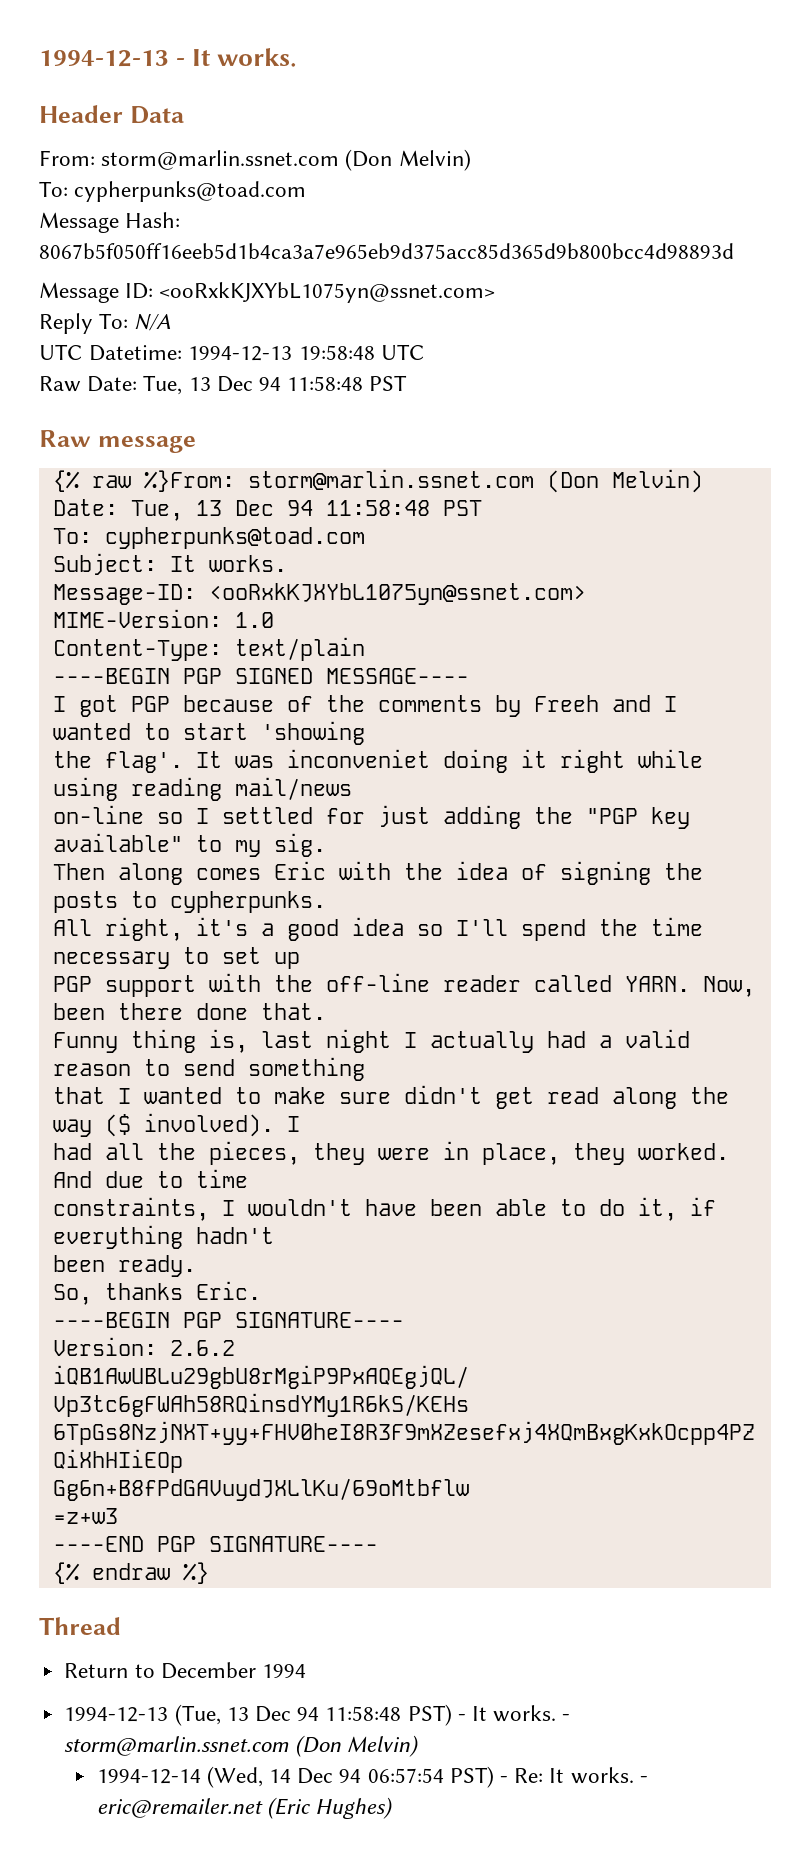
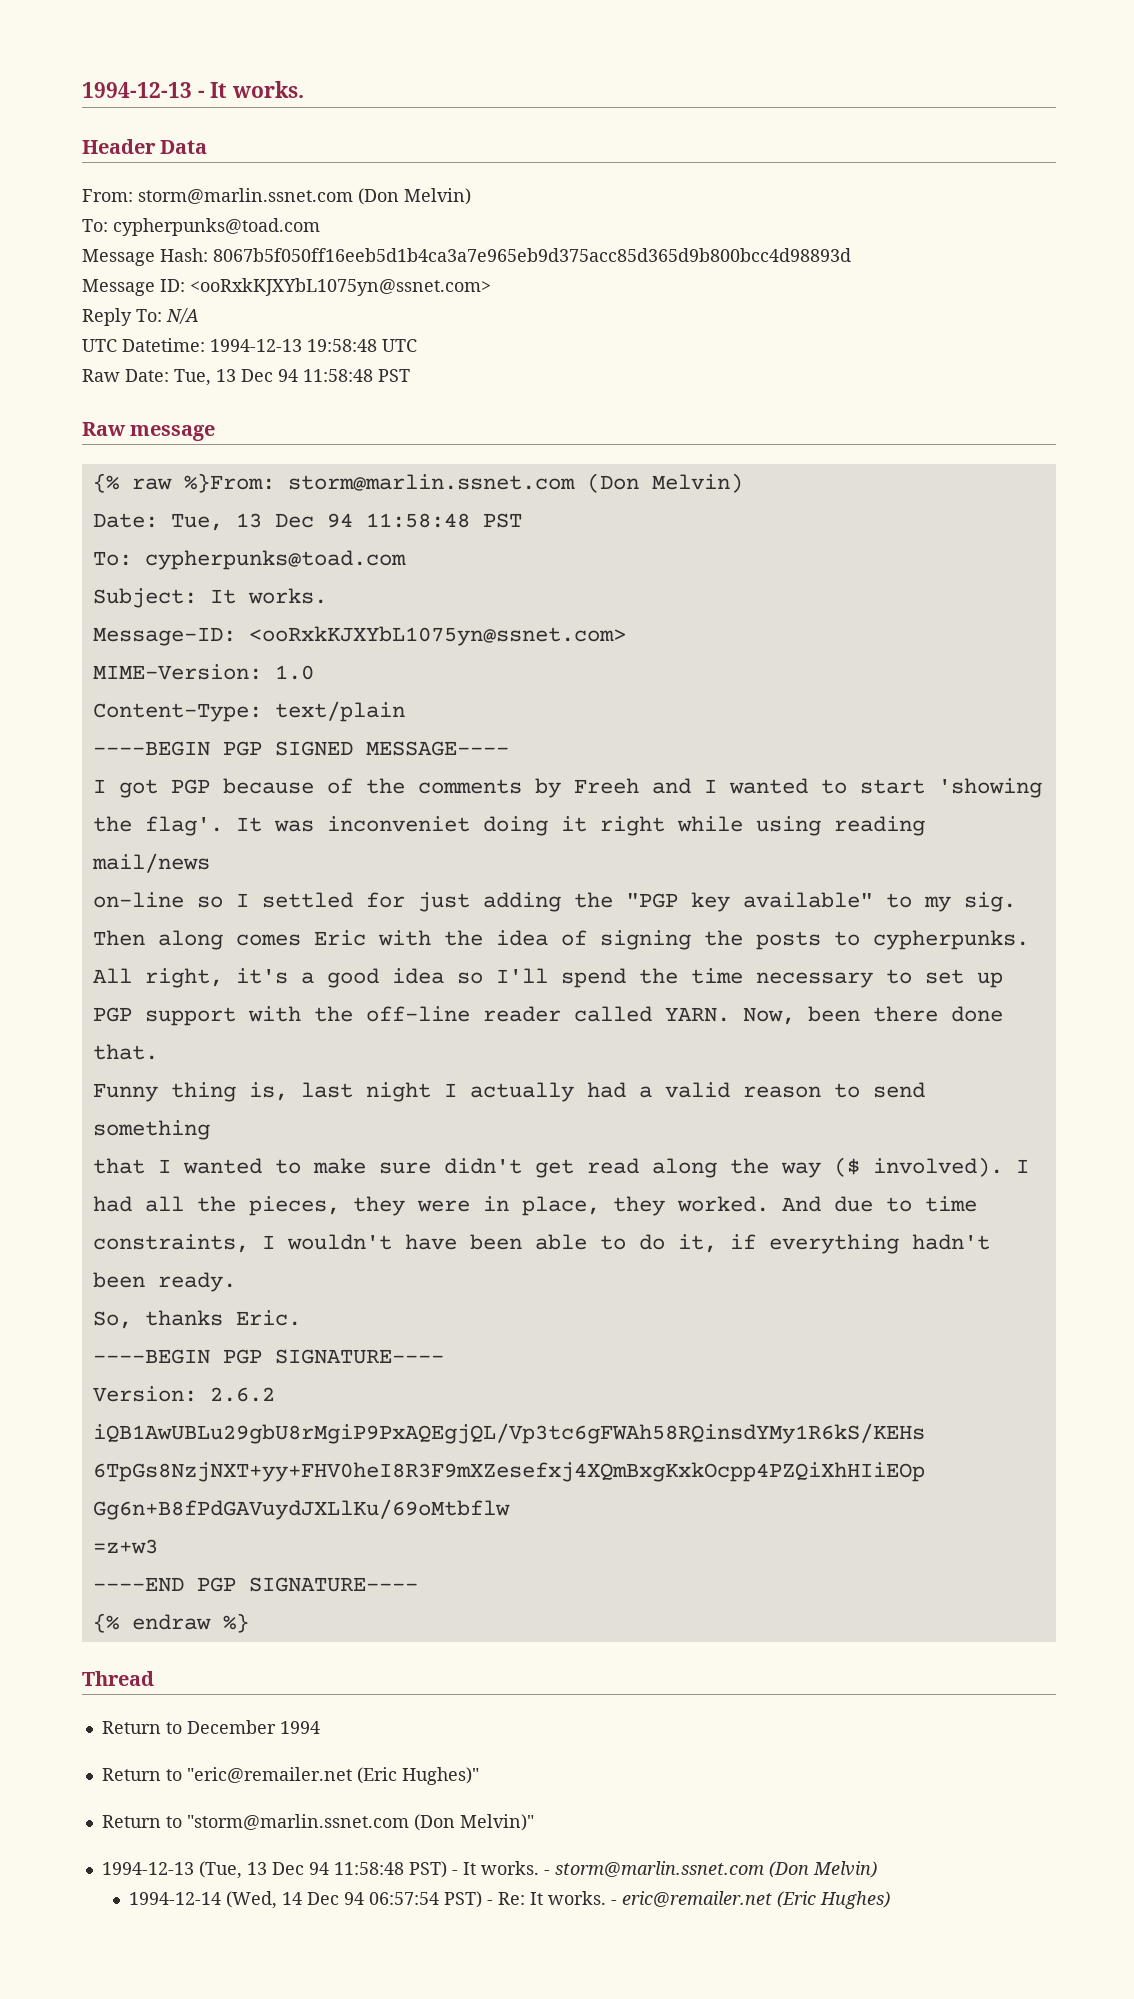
+ Return to "eric@remailer.net (Eric Hughes)"
+ Return to "storm@marlin.ssnet.com (Don Melvin)"

